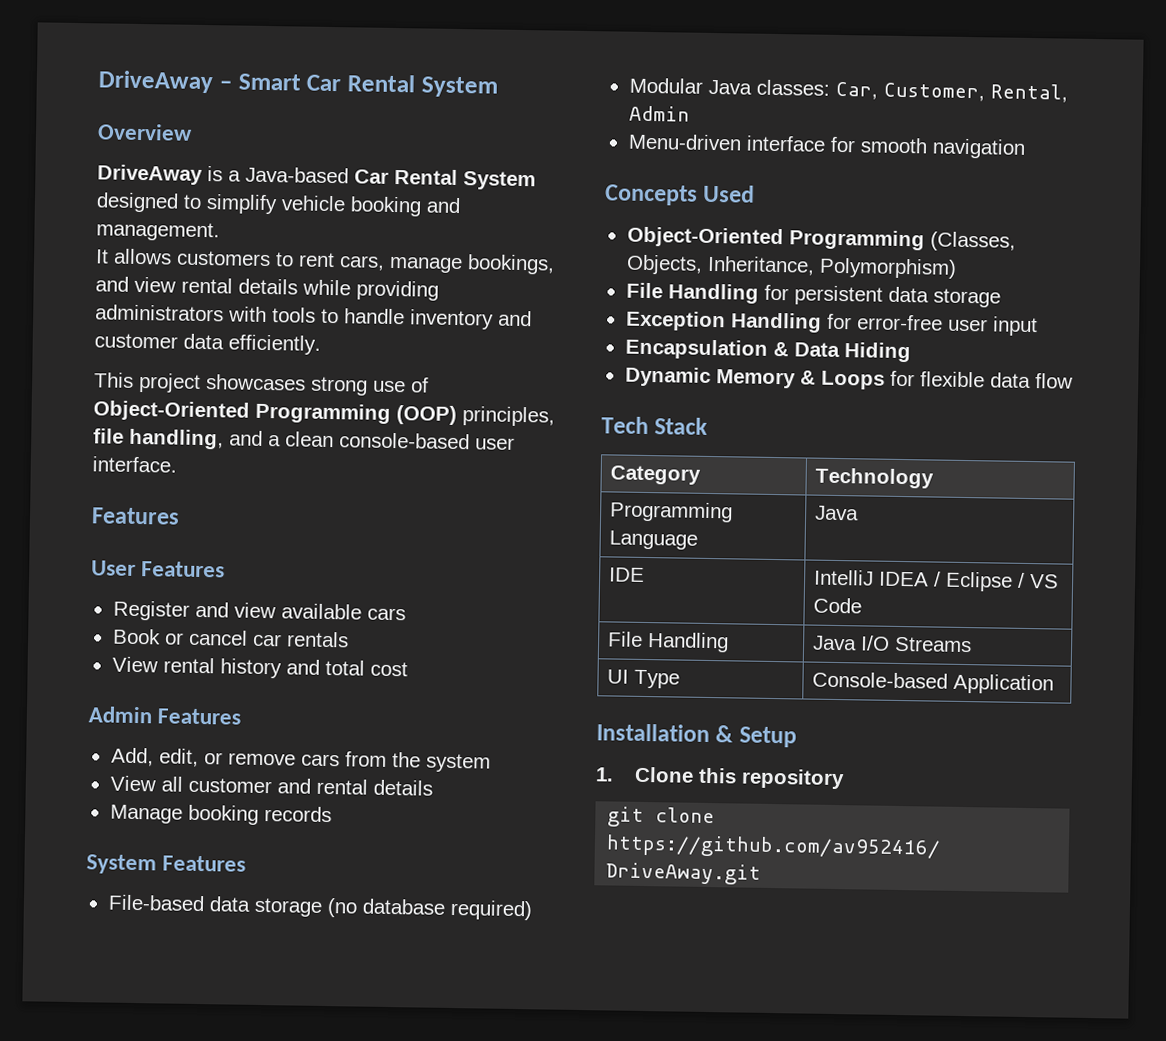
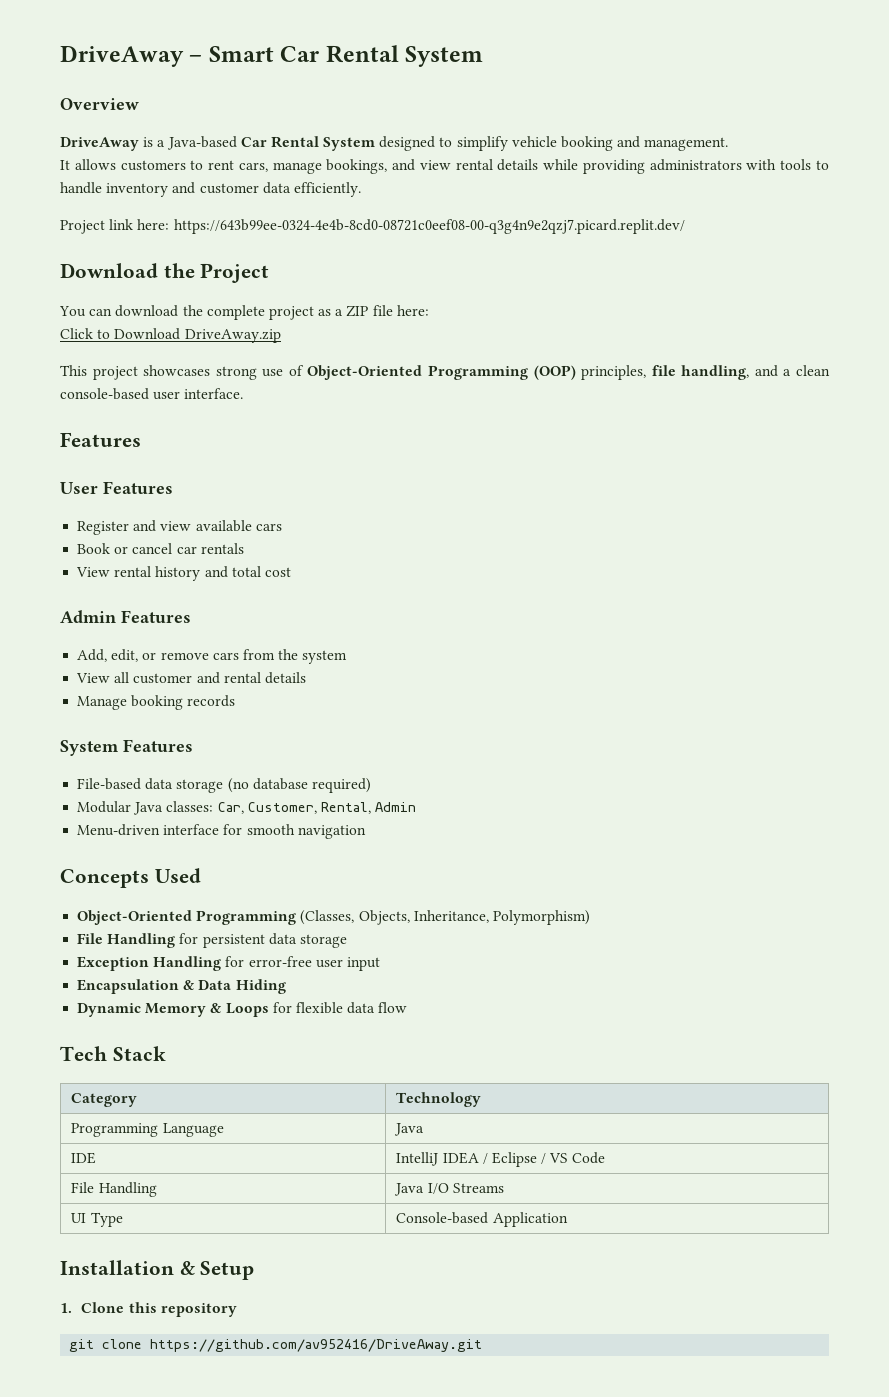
+ Project link here: https://643b99ee-0324-4e4b-8cd0-08721c0eef08-00-q3g4n9e2qzj7.picard.replit.dev/
+ Download the Project
+ You can download the complete project as a ZIP file here:
+ Click to Download DriveAway.zip

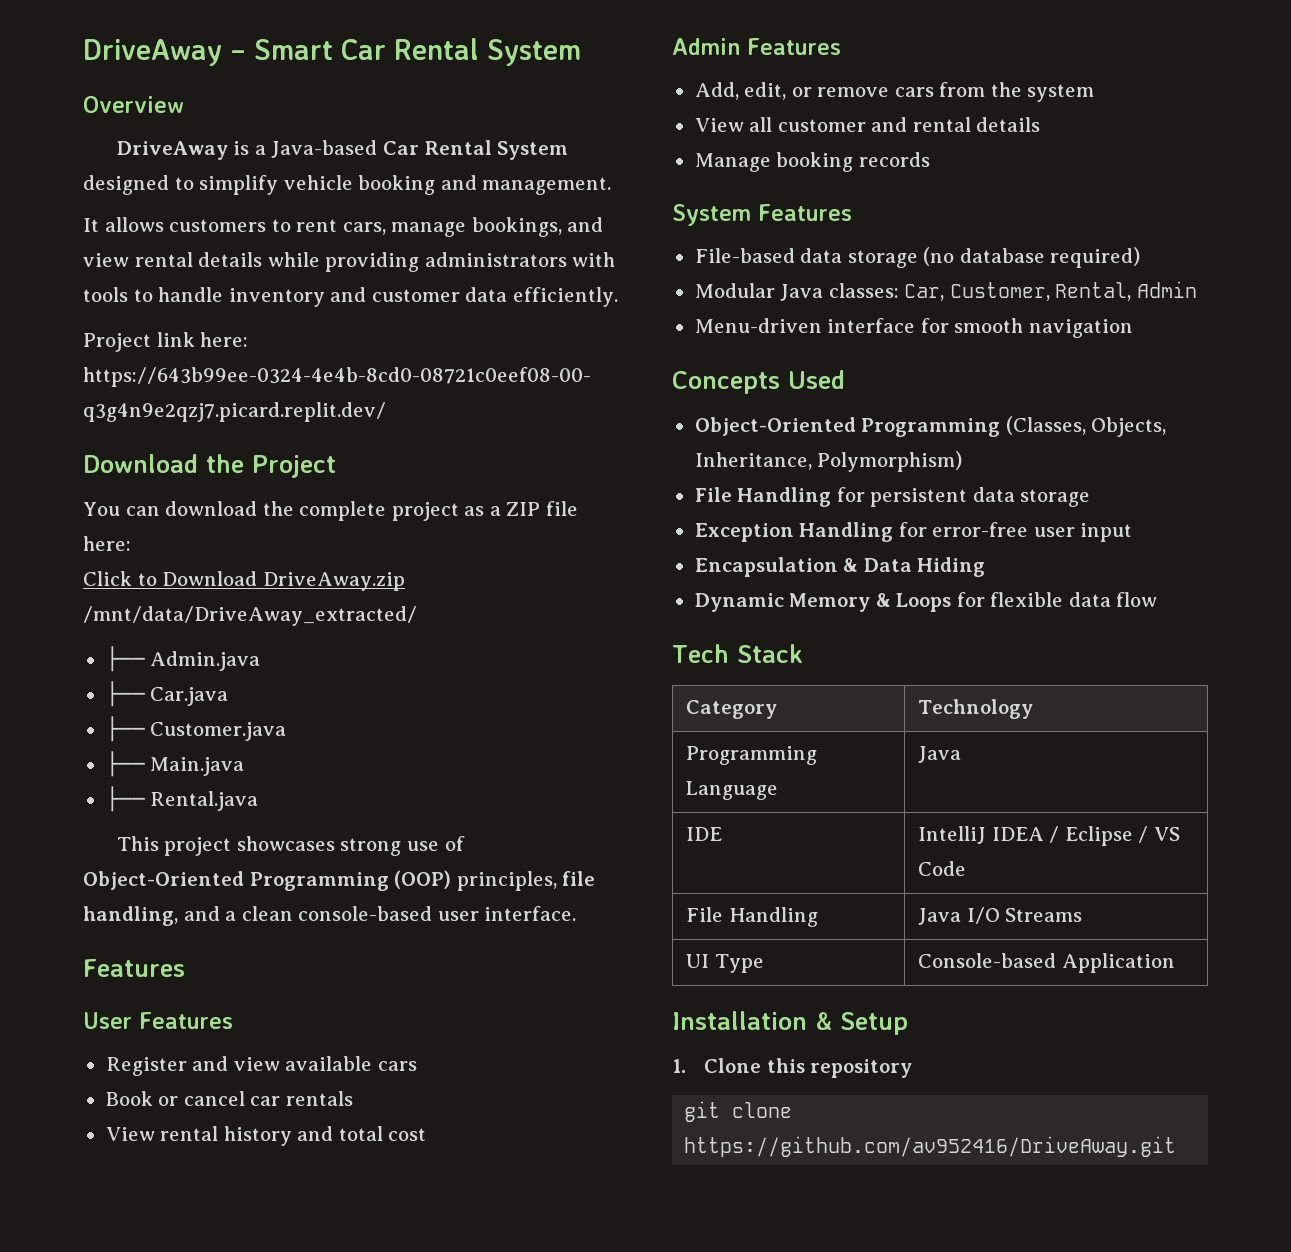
- Click to Download DriveAway.zip
+ Click to Download DriveAway.zip /mnt/data/DriveAway_extracted/
+ ├── Admin.java
+ ├── Car.java
+ ├── Customer.java
+ ├── Main.java
+ ├── Rental.java

